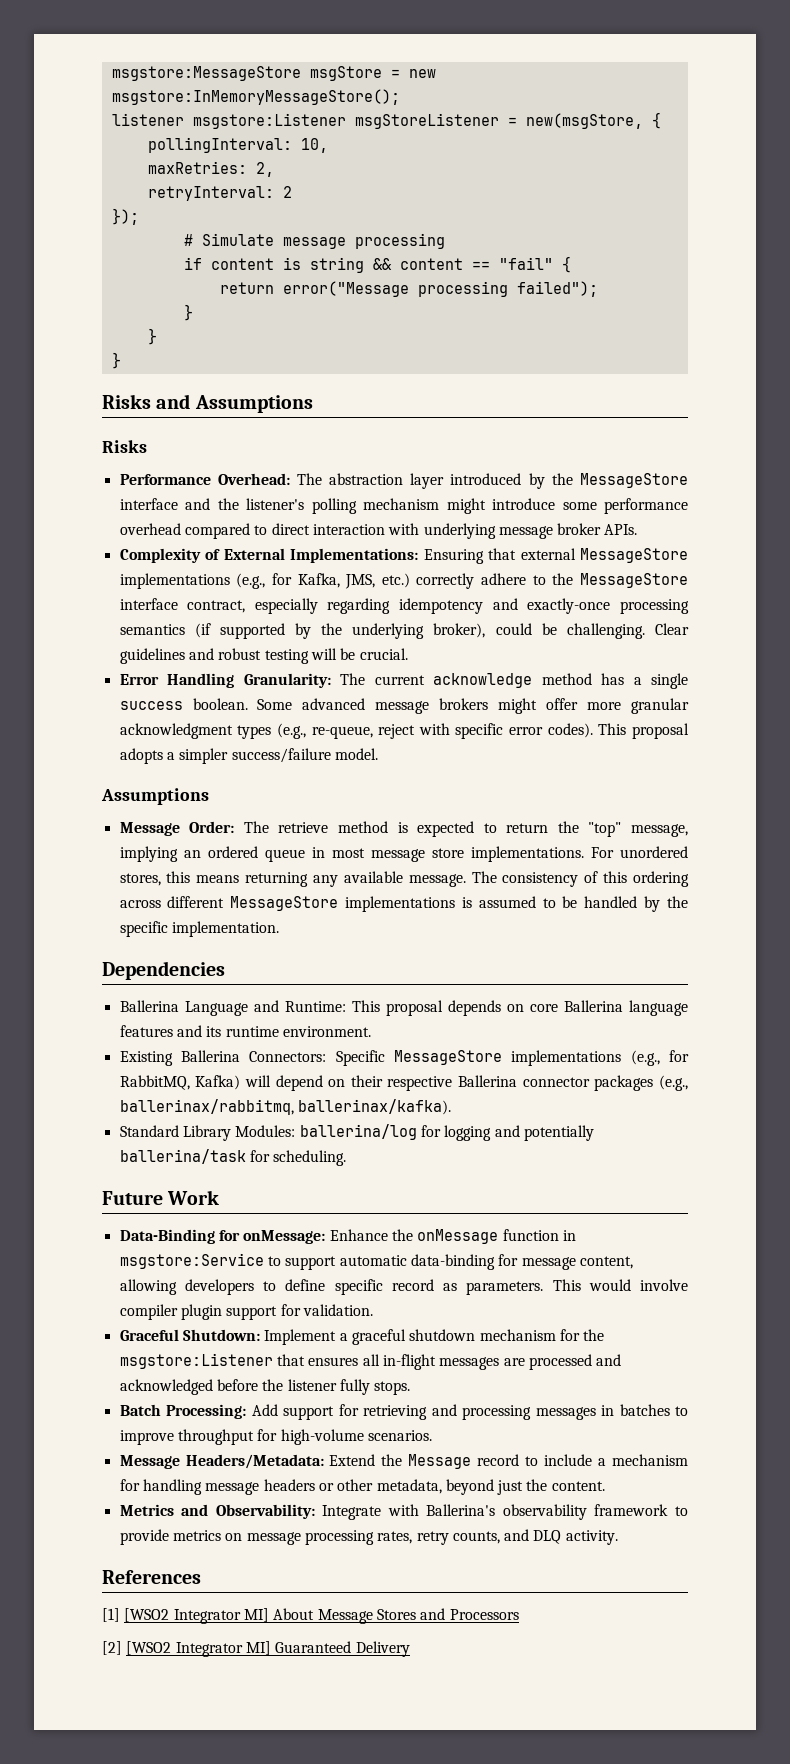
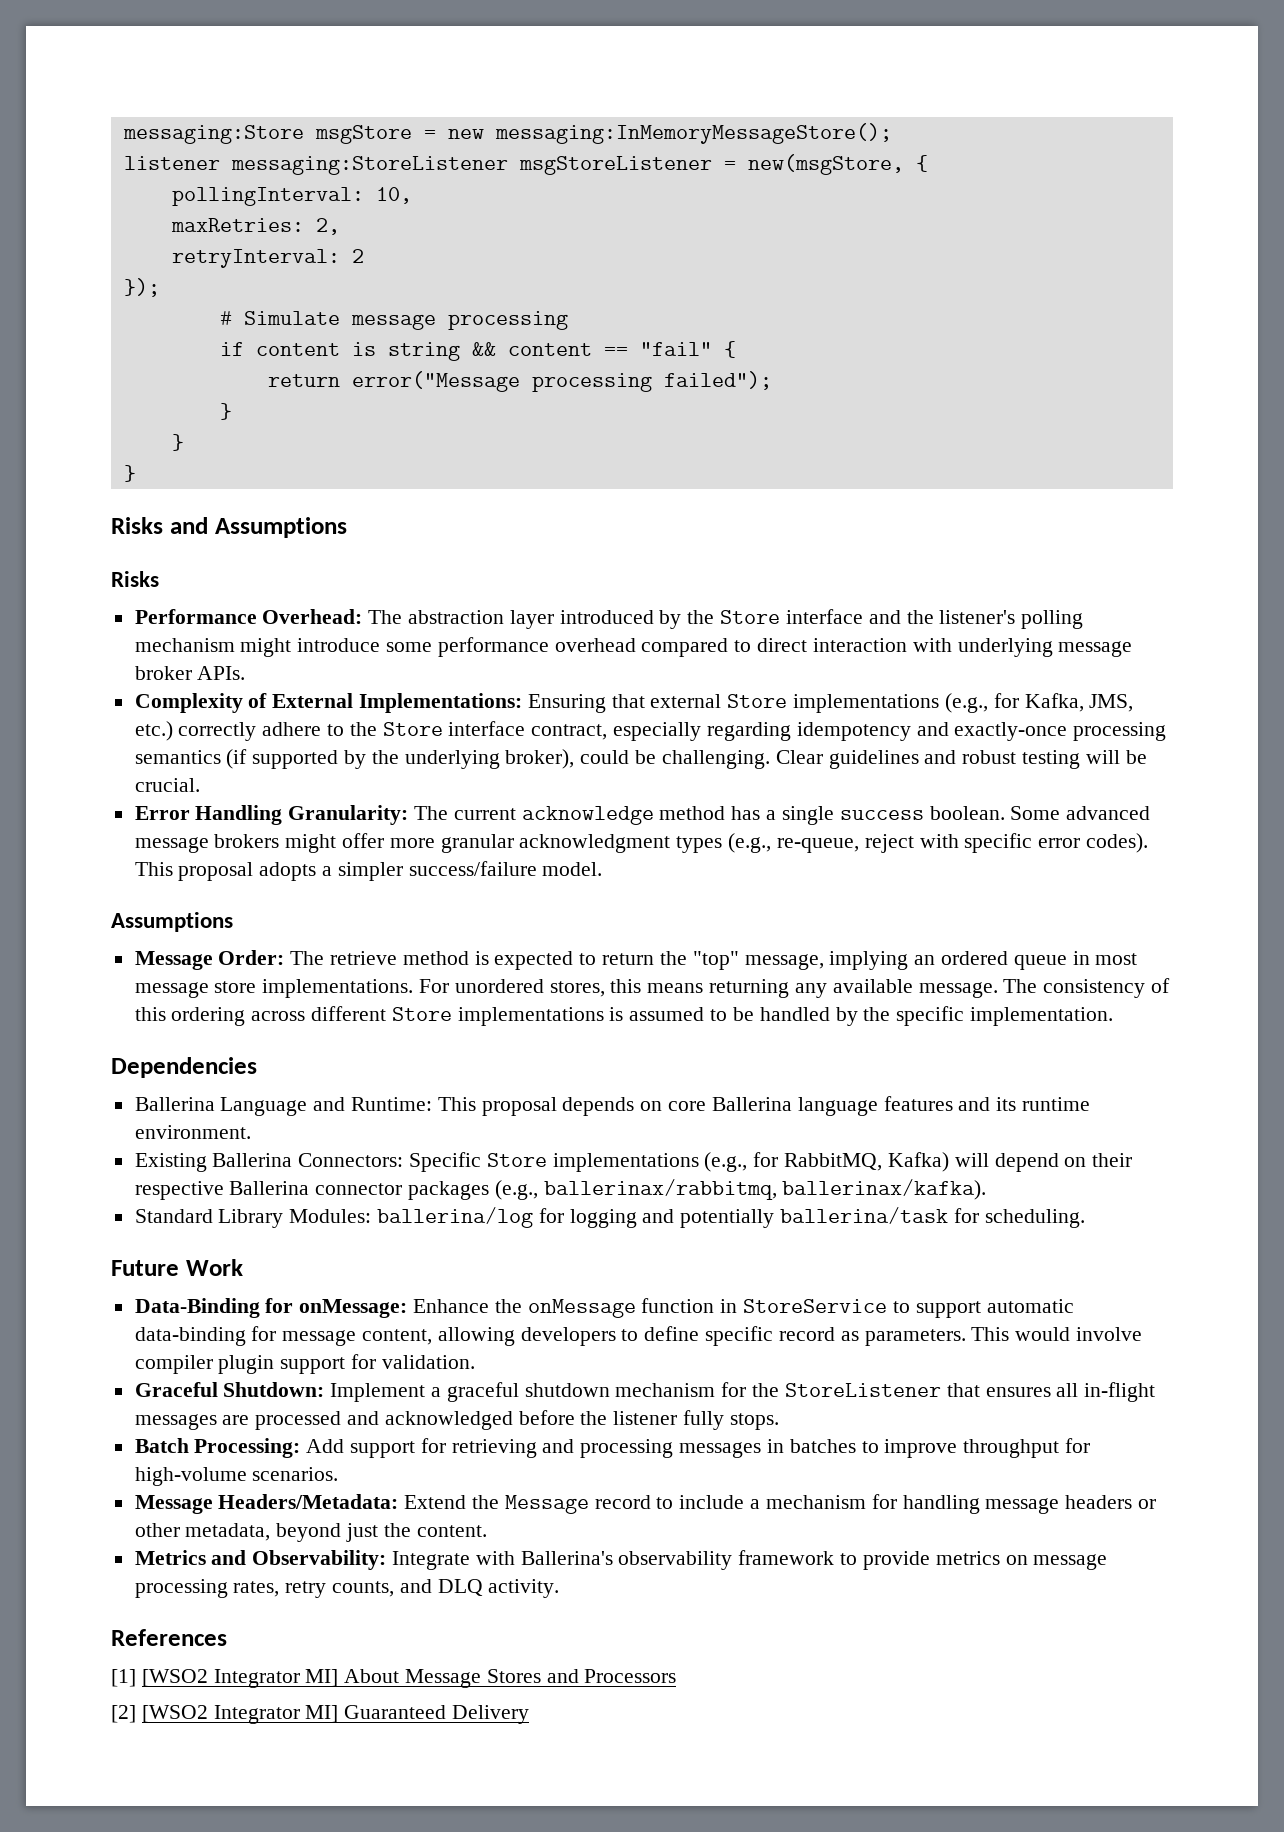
- msgstore:MessageStore msgStore = new msgstore:InMemoryMessageStore();
- listener msgstore:Listener msgStoreListener = new(msgStore, {
+ messaging:Store msgStore = new messaging:InMemoryMessageStore();
+ listener messaging:StoreListener msgStoreListener = new(msgStore, {
- Performance Overhead: The abstraction layer introduced by the MessageStore interface and the listener's polling mechanism might introduce some performance overhead compared to direct interaction with underlying message broker APIs.
+ Performance Overhead: The abstraction layer introduced by the Store interface and the listener's polling mechanism might introduce some performance overhead compared to direct interaction with underlying message broker APIs.
- Complexity of External Implementations: Ensuring that external MessageStore implementations (e.g., for Kafka, JMS, etc.) correctly adhere to the MessageStore interface contract, especially regarding idempotency and exactly-once processing semantics (if supported by the underlying broker), could be challenging.
+ Complexity of External Implementations: Ensuring that external Store implementations (e.g., for Kafka, JMS, etc.) correctly adhere to the Store interface contract, especially regarding idempotency and exactly-once processing semantics (if supported by the underlying broker), could be challenging.
- The consistency of this ordering across different MessageStore implementations is assumed to be handled by the specific implementation.
+ The consistency of this ordering across different Store implementations is assumed to be handled by the specific implementation.
- Existing Ballerina Connectors: Specific MessageStore implementations (e.g., for RabbitMQ, Kafka) will depend on their respective Ballerina connector packages (e.g., ballerinax/rabbitmq, ballerinax/kafka).
+ Existing Ballerina Connectors: Specific Store implementations (e.g., for RabbitMQ, Kafka) will depend on their respective Ballerina connector packages (e.g., ballerinax/rabbitmq, ballerinax/kafka).
- Data-Binding for onMessage: Enhance the onMessage function in msgstore:Service to support automatic data-binding for message content, allowing developers to define specific record as parameters.
+ Data-Binding for onMessage: Enhance the onMessage function in StoreService to support automatic data-binding for message content, allowing developers to define specific record as parameters.
- Graceful Shutdown: Implement a graceful shutdown mechanism for the msgstore:Listener that ensures all in-flight messages are processed and acknowledged before the listener fully stops.
+ Graceful Shutdown: Implement a graceful shutdown mechanism for the StoreListener that ensures all in-flight messages are processed and acknowledged before the listener fully stops.

